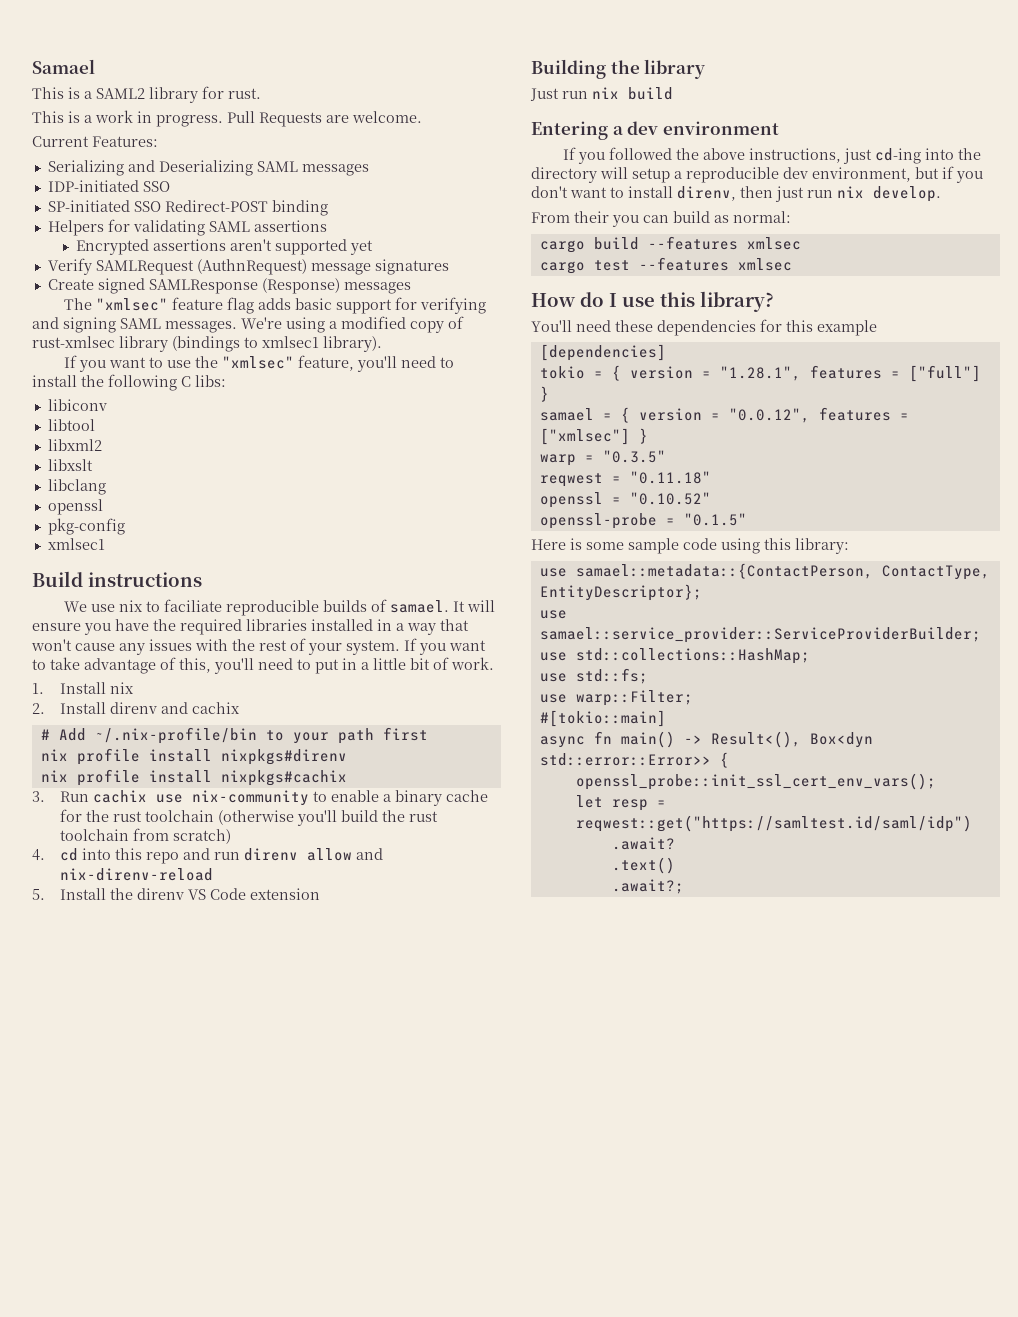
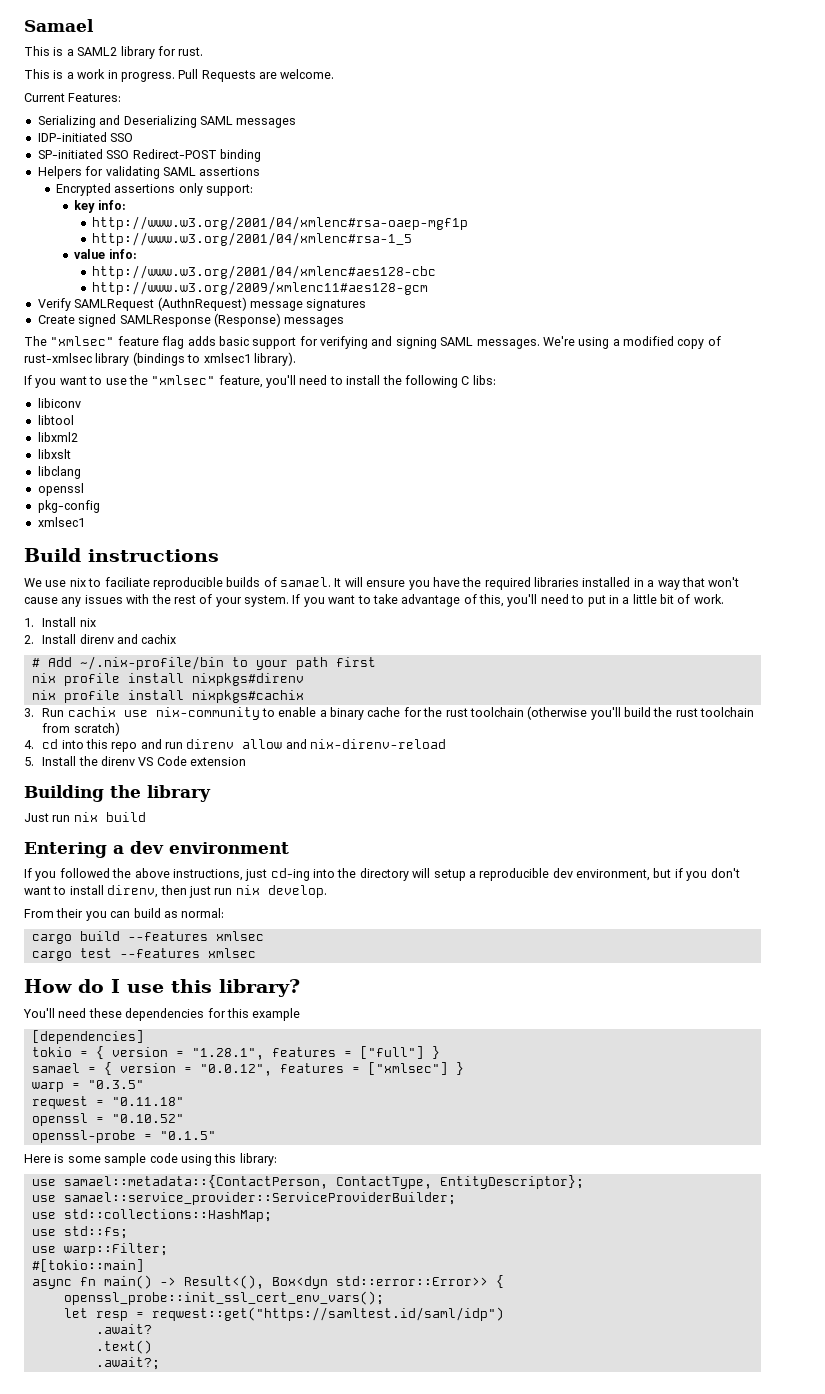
- Encrypted assertions aren't supported yet
+ Encrypted assertions only support:
+ key info:
+ http://www.w3.org/2001/04/xmlenc#rsa-oaep-mgf1p
+ http://www.w3.org/2001/04/xmlenc#rsa-1_5
+ value info:
+ http://www.w3.org/2001/04/xmlenc#aes128-cbc
+ http://www.w3.org/2009/xmlenc11#aes128-gcm

